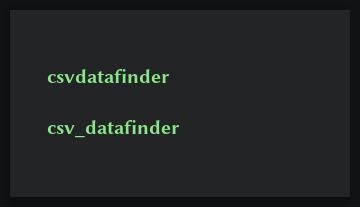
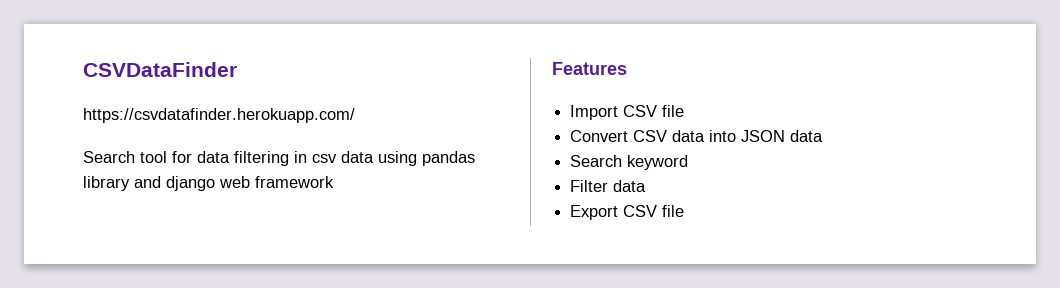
- csvdatafinder
- csv_datafinder
+ CSVDataFinder
+ https://csvdatafinder.herokuapp.com/
+ Search tool for data filtering in csv data using pandas library and django web framework
+ Features
+ Import CSV file
+ Convert CSV data into JSON data
+ Search keyword
+ Filter data
+ Export CSV file

